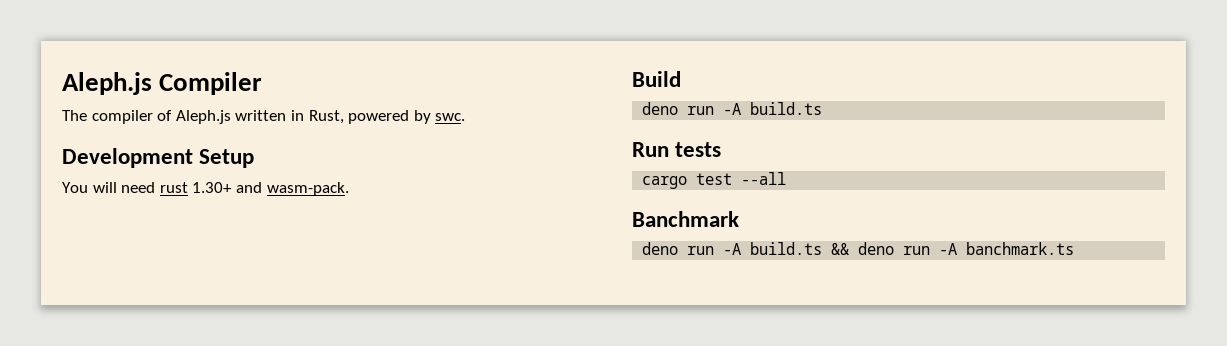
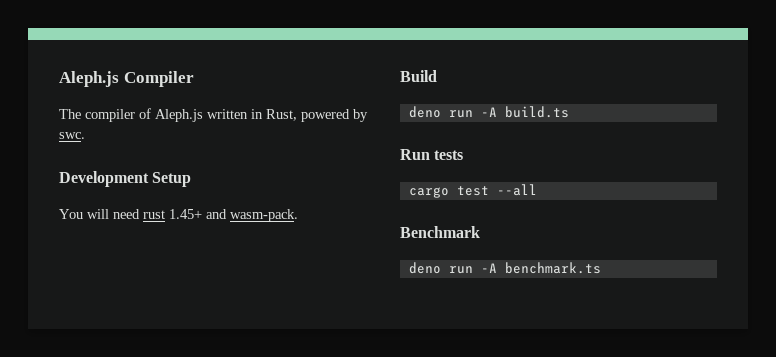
- You will need rust 1.30+ and wasm-pack.
+ You will need rust 1.45+ and wasm-pack.
- Banchmark
- deno run -A build.ts && deno run -A banchmark.ts
+ Benchmark
+ deno run -A benchmark.ts

